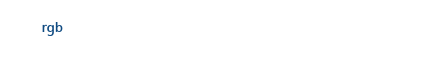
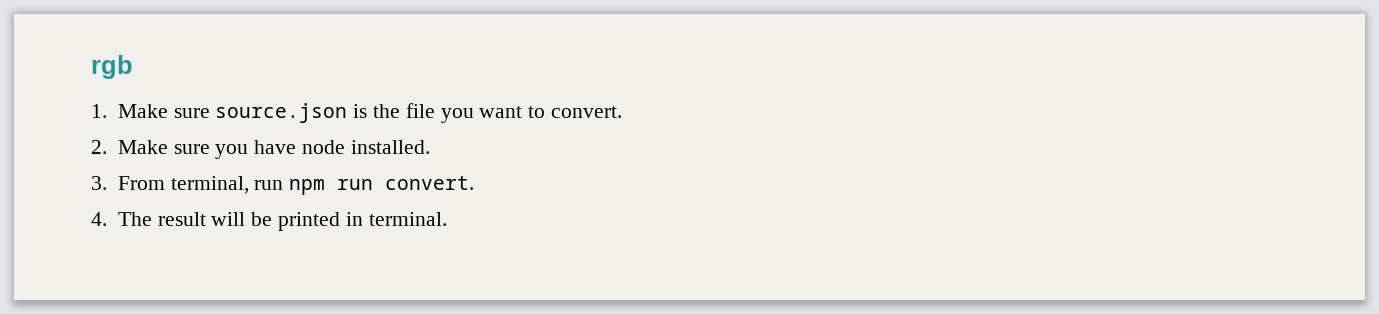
+ 1. Make sure source.json is the file you want to convert.
+ 2. Make sure you have node installed.
+ 3. From terminal, run npm run convert.
+ 4. The result will be printed in terminal.

